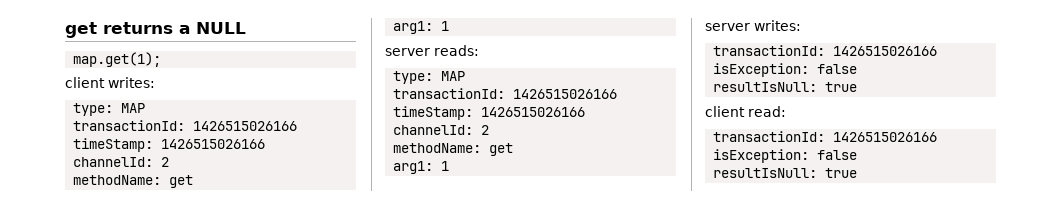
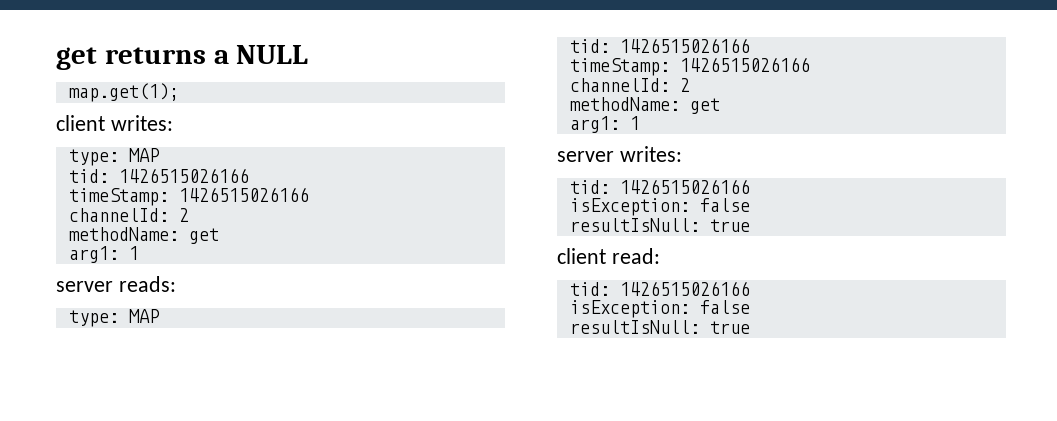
  client writes:
  type: MAP
- transactionId: 1426515026166
+ tid: 1426515026166
  server reads:
  type: MAP
- transactionId: 1426515026166
+ tid: 1426515026166
  server writes:
- transactionId: 1426515026166
+ tid: 1426515026166
  client read:
- transactionId: 1426515026166
+ tid: 1426515026166

